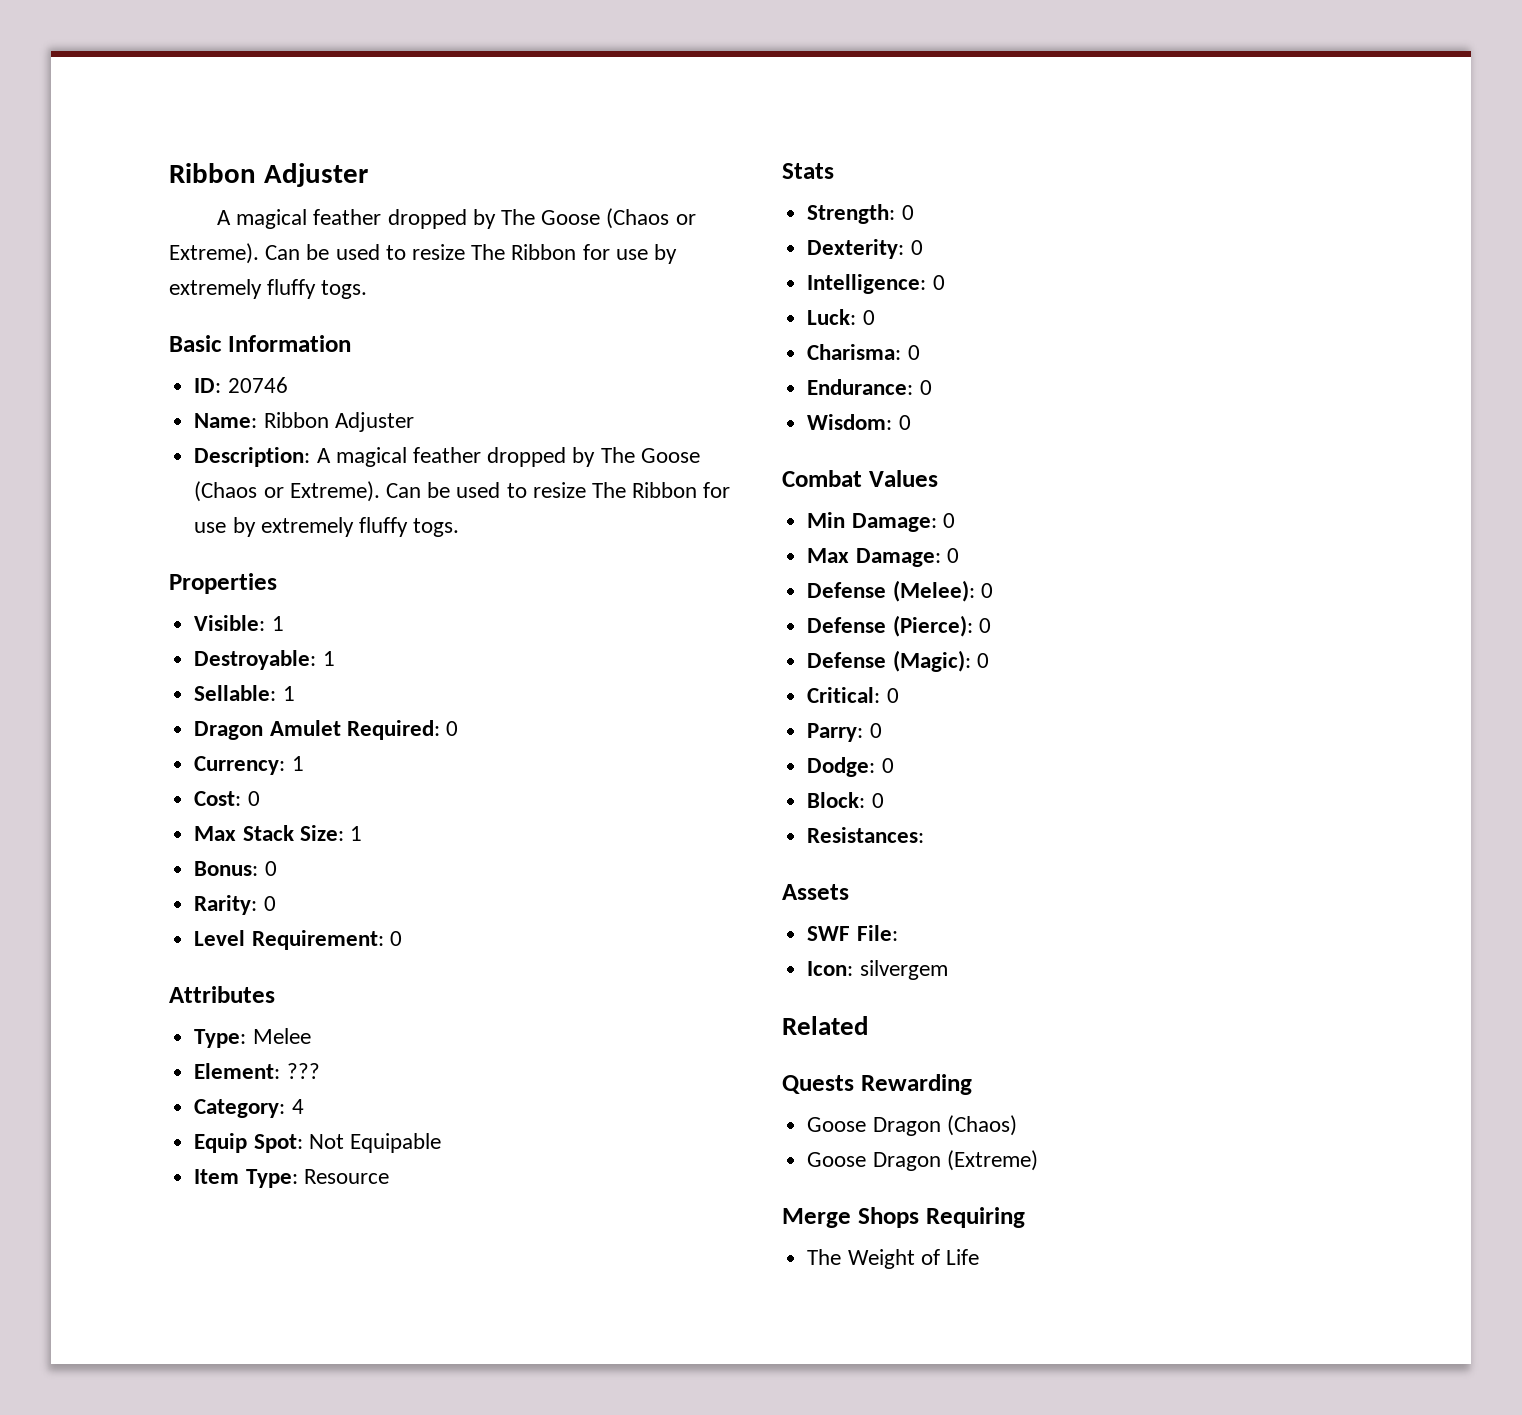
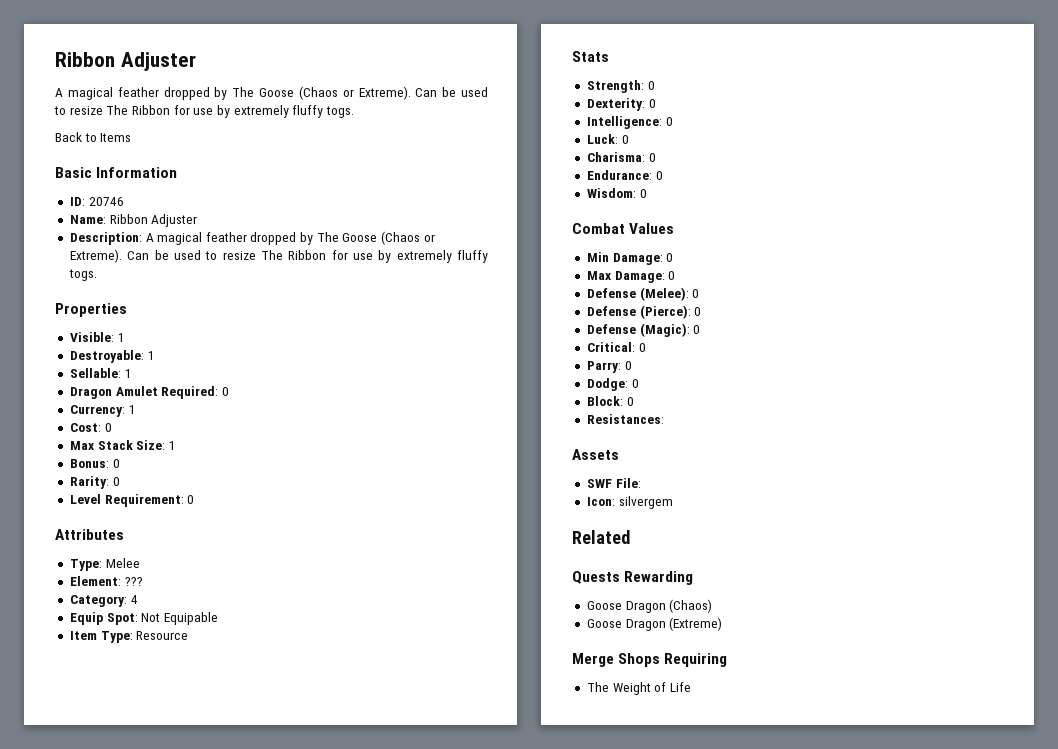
+ Back to Items

